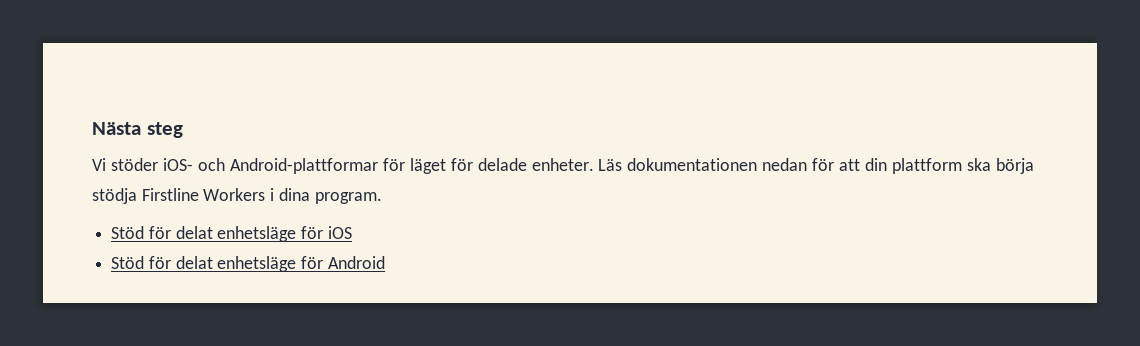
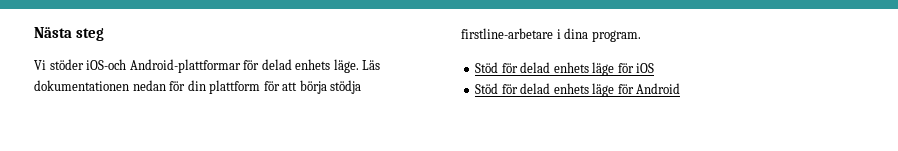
- Vi stöder iOS- och Android-plattformar för läget för delade enheter.
+ Vi stöder iOS-och Android-plattformar för delad enhets läge.
- Läs dokumentationen nedan för att din plattform ska börja stödja Firstline Workers i dina program.
+ Läs dokumentationen nedan för din plattform för att börja stödja firstline-arbetare i dina program.
- Stöd för delat enhetsläge för iOS
+ Stöd för delad enhets läge för iOS
- Stöd för delat enhetsläge för Android
+ Stöd för delad enhets läge för Android

